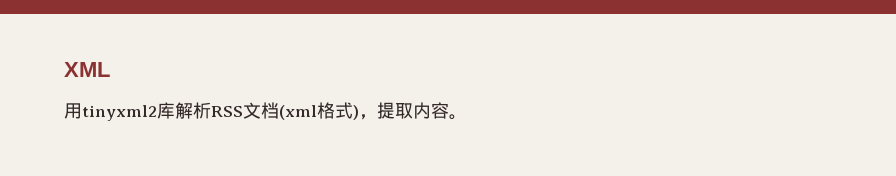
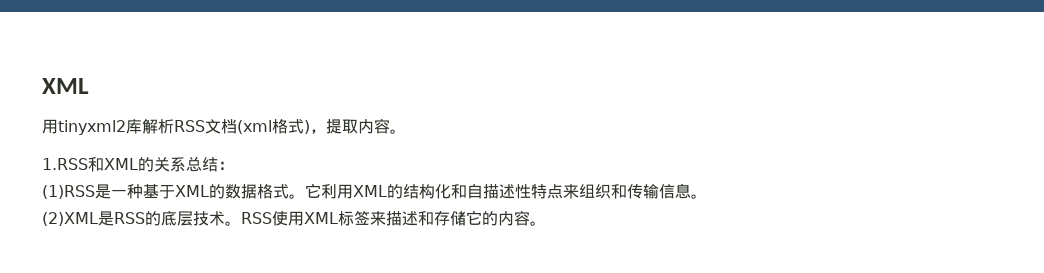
+ 1.RSS和XML的关系总结：
+ (1)RSS是一种基于XML的数据格式。它利用XML的结构化和自描述性特点来组织和传输信息。
+ (2)XML是RSS的底层技术。RSS使用XML标签来描述和存储它的内容。

